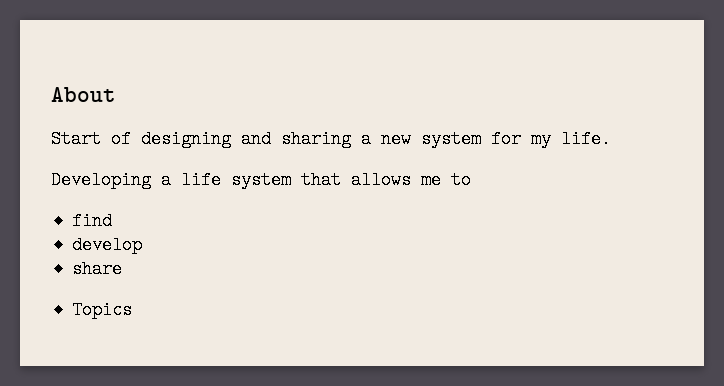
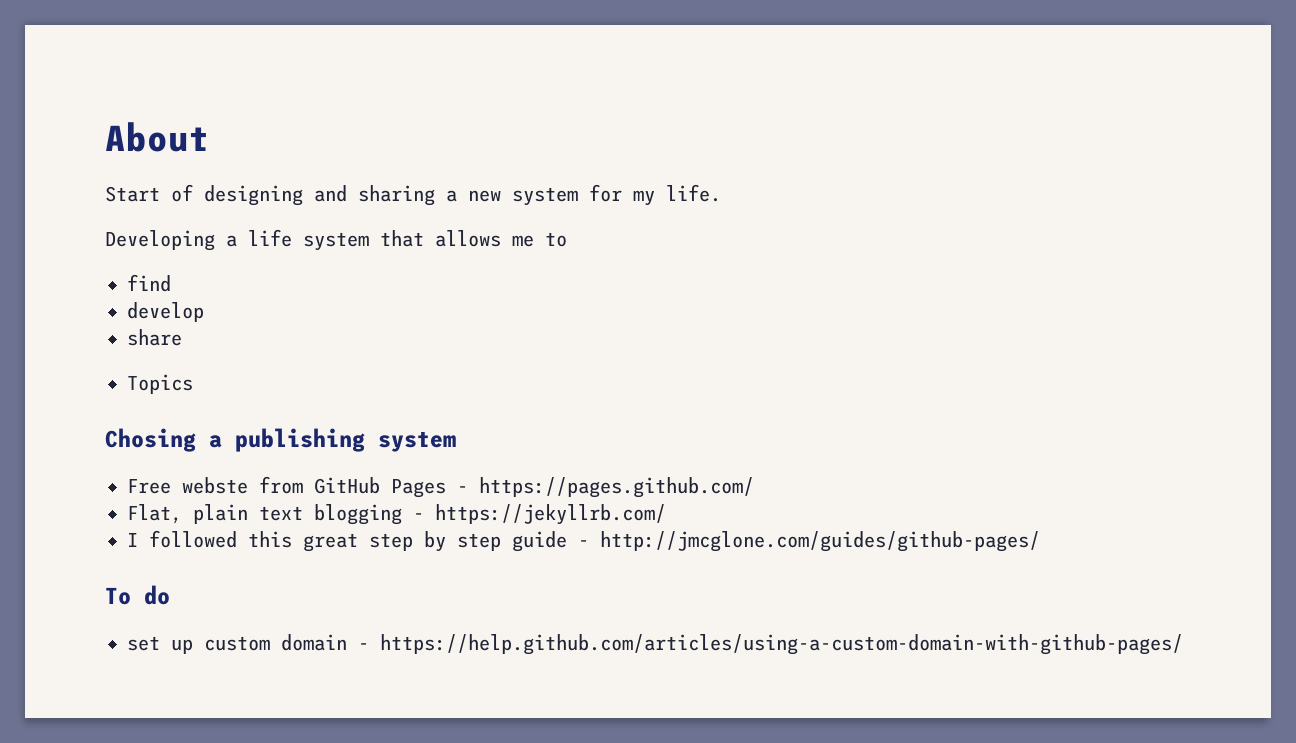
+ Chosing a publishing system
+ Free webste from GitHub Pages - https://pages.github.com/
+ Flat, plain text blogging - https://jekyllrb.com/
+ I followed this great step by step guide - http://jmcglone.com/guides/github-pages/
+ To do
+ set up custom domain - https://help.github.com/articles/using-a-custom-domain-with-github-pages/

